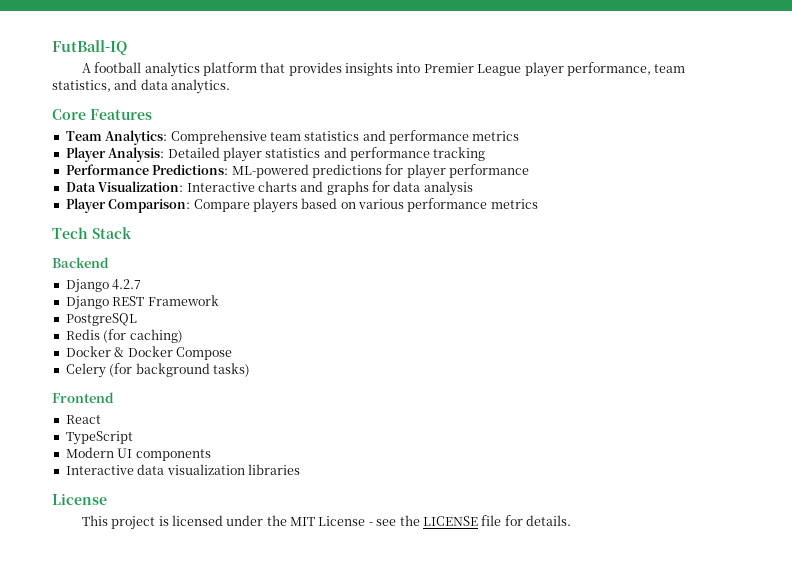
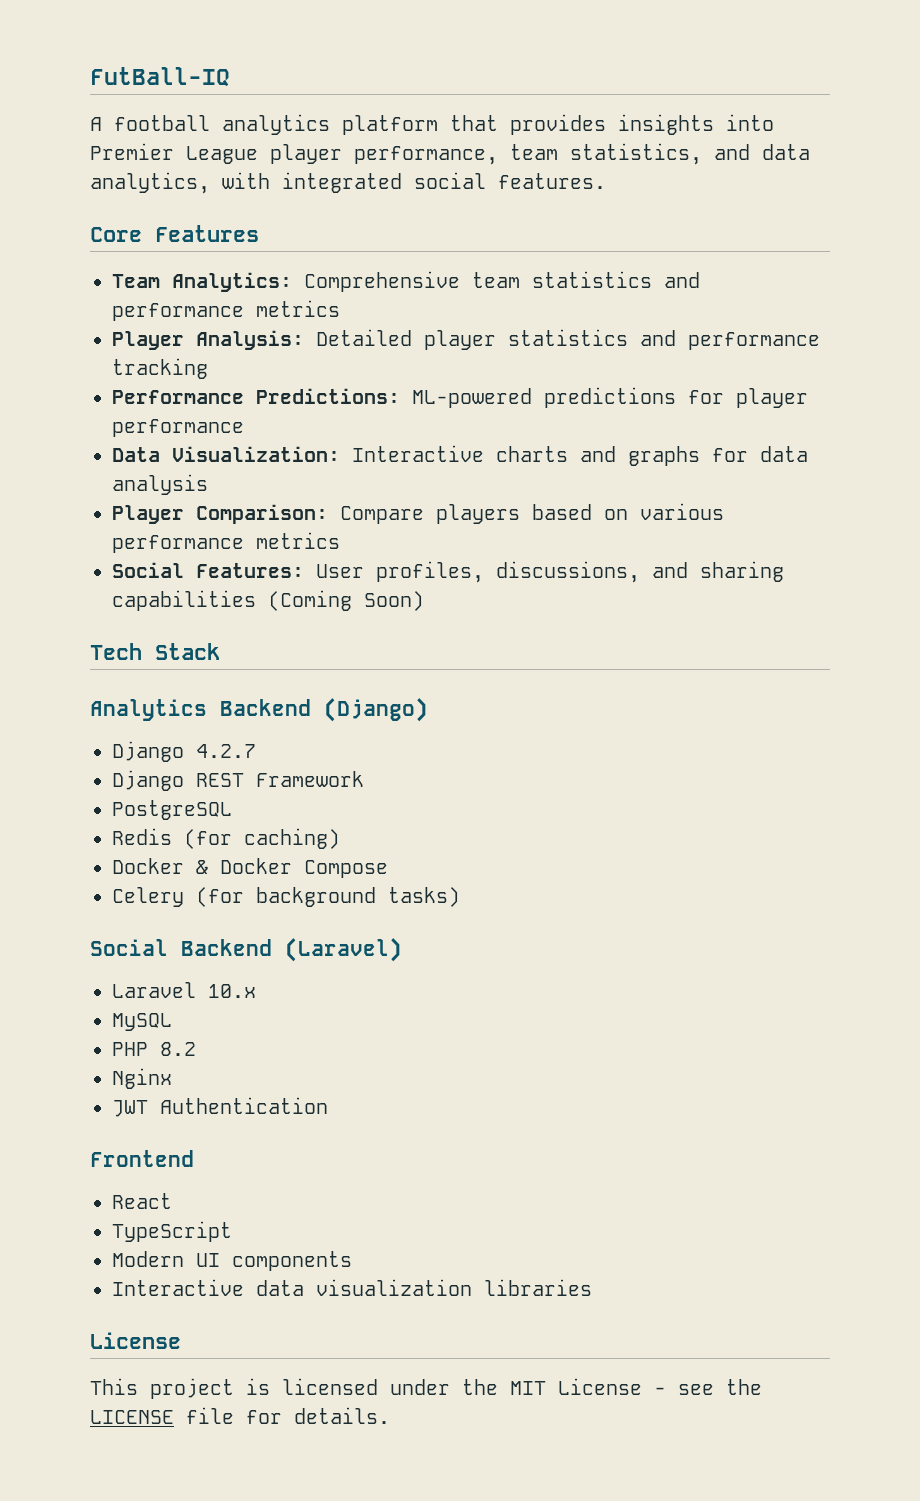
- A football analytics platform that provides insights into Premier League player performance, team statistics, and data analytics.
+ A football analytics platform that provides insights into Premier League player performance, team statistics, and data analytics, with integrated social features.
+ Social Features: User profiles, discussions, and sharing capabilities (Coming Soon)
- Backend
+ Analytics Backend (Django)
+ Social Backend (Laravel)
+ Laravel 10.x
+ MySQL
+ PHP 8.2
+ Nginx
+ JWT Authentication

